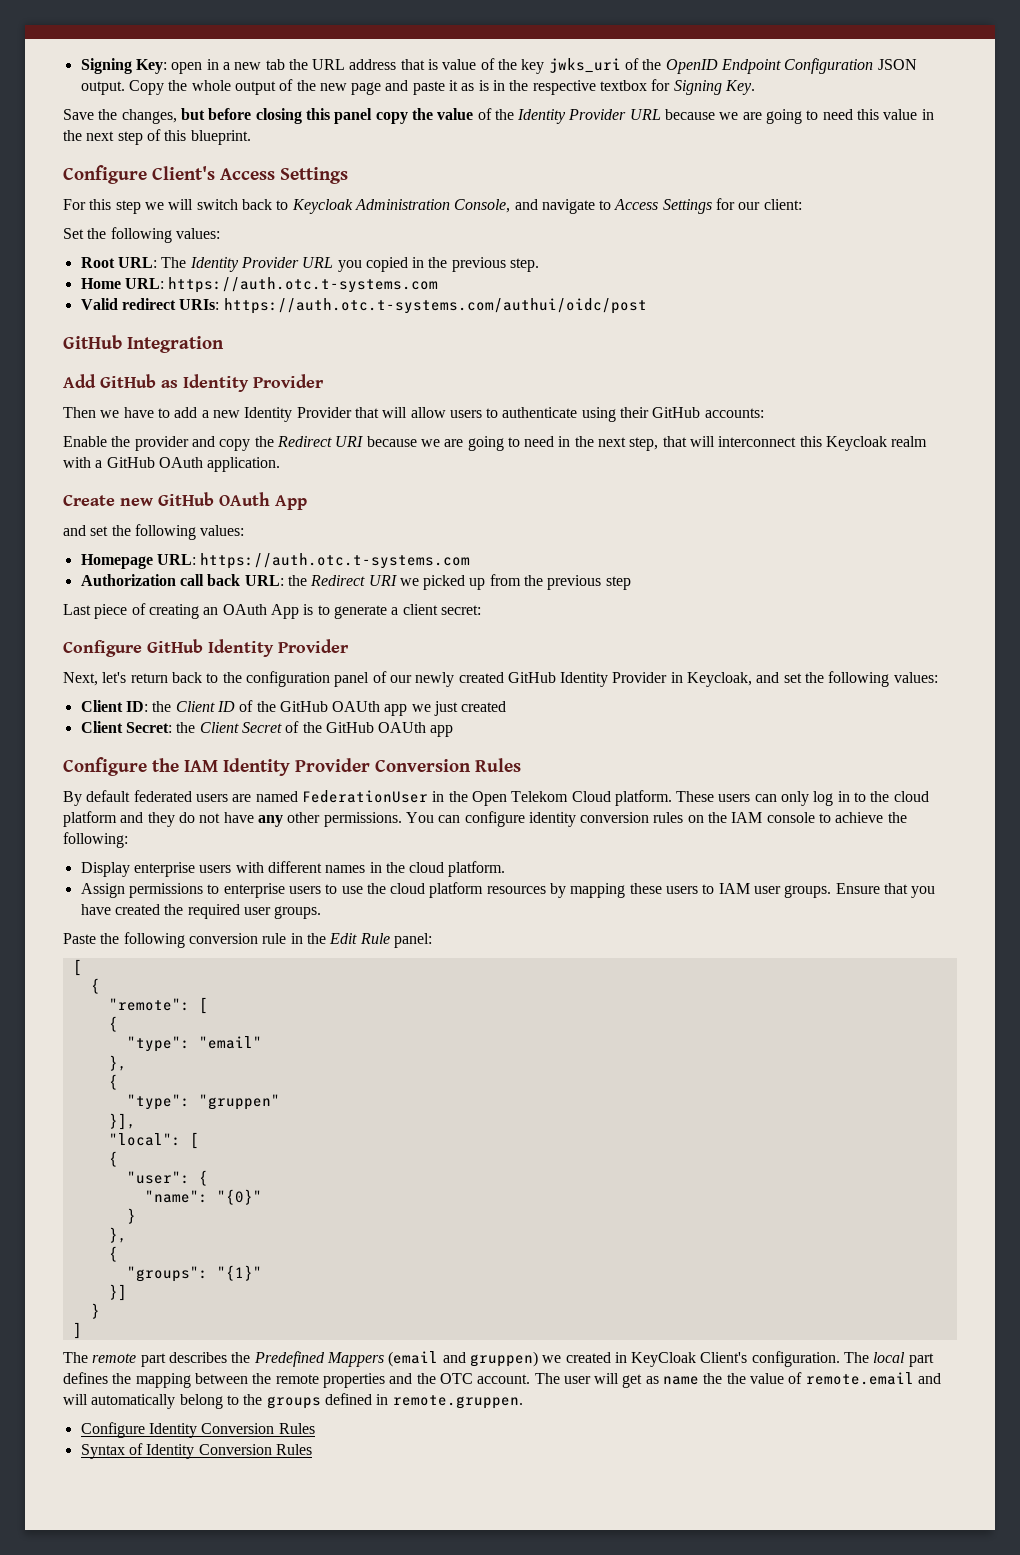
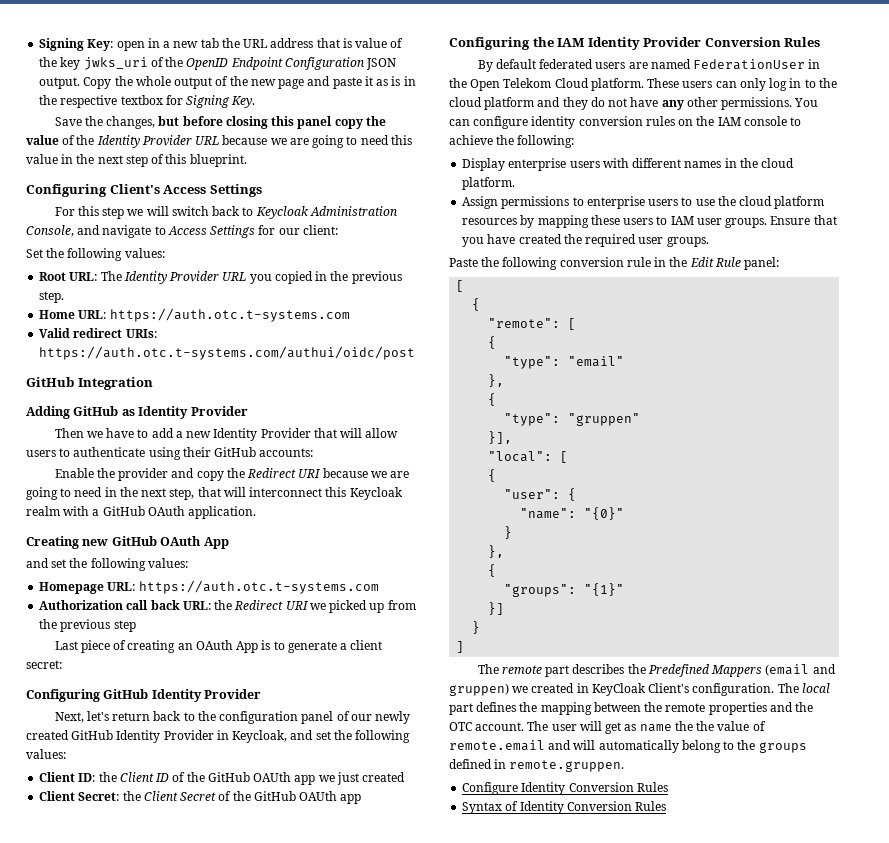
- Configure Client's Access Settings
+ Configuring Client's Access Settings
- Add GitHub as Identity Provider
+ Adding GitHub as Identity Provider
- Create new GitHub OAuth App
+ Creating new GitHub OAuth App
- Configure GitHub Identity Provider
+ Configuring GitHub Identity Provider
- Configure the IAM Identity Provider Conversion Rules
+ Configuring the IAM Identity Provider Conversion Rules

